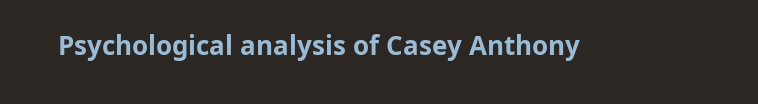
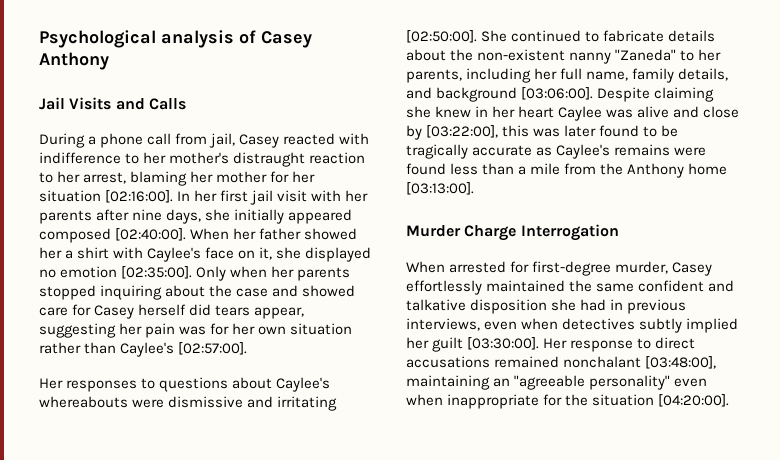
+ Jail Visits and Calls
+ During a phone call from jail, Casey reacted with indifference to her mother's distraught reaction to her arrest, blaming her mother for her situation [02:16:00]. In her first jail visit with her parents after nine days, she initially appeared composed [02:40:00]. When her father showed her a shirt with Caylee's face on it, she displayed no emotion [02:35:00]. Only when her parents stopped inquiring about the case and showed care for Casey herself did tears appear, suggesting her pain was for her own situation rather than Caylee's [02:57:00].
+ Her responses to questions about Caylee's whereabouts were dismissive and irritating [02:50:00]. She continued to fabricate details about the non-existent nanny "Zaneda" to her parents, including her full name, family details, and background [03:06:00]. Despite claiming she knew in her heart Caylee was alive and close by [03:22:00], this was later found to be tragically accurate as Caylee's remains were found less than a mile from the Anthony home [03:13:00].
+ Murder Charge Interrogation
+ When arrested for first-degree murder, Casey effortlessly maintained the same confident and talkative disposition she had in previous interviews, even when detectives subtly implied her guilt [03:30:00]. Her response to direct accusations remained nonchalant [03:48:00], maintaining an "agreeable personality" even when inappropriate for the situation [04:20:00].

